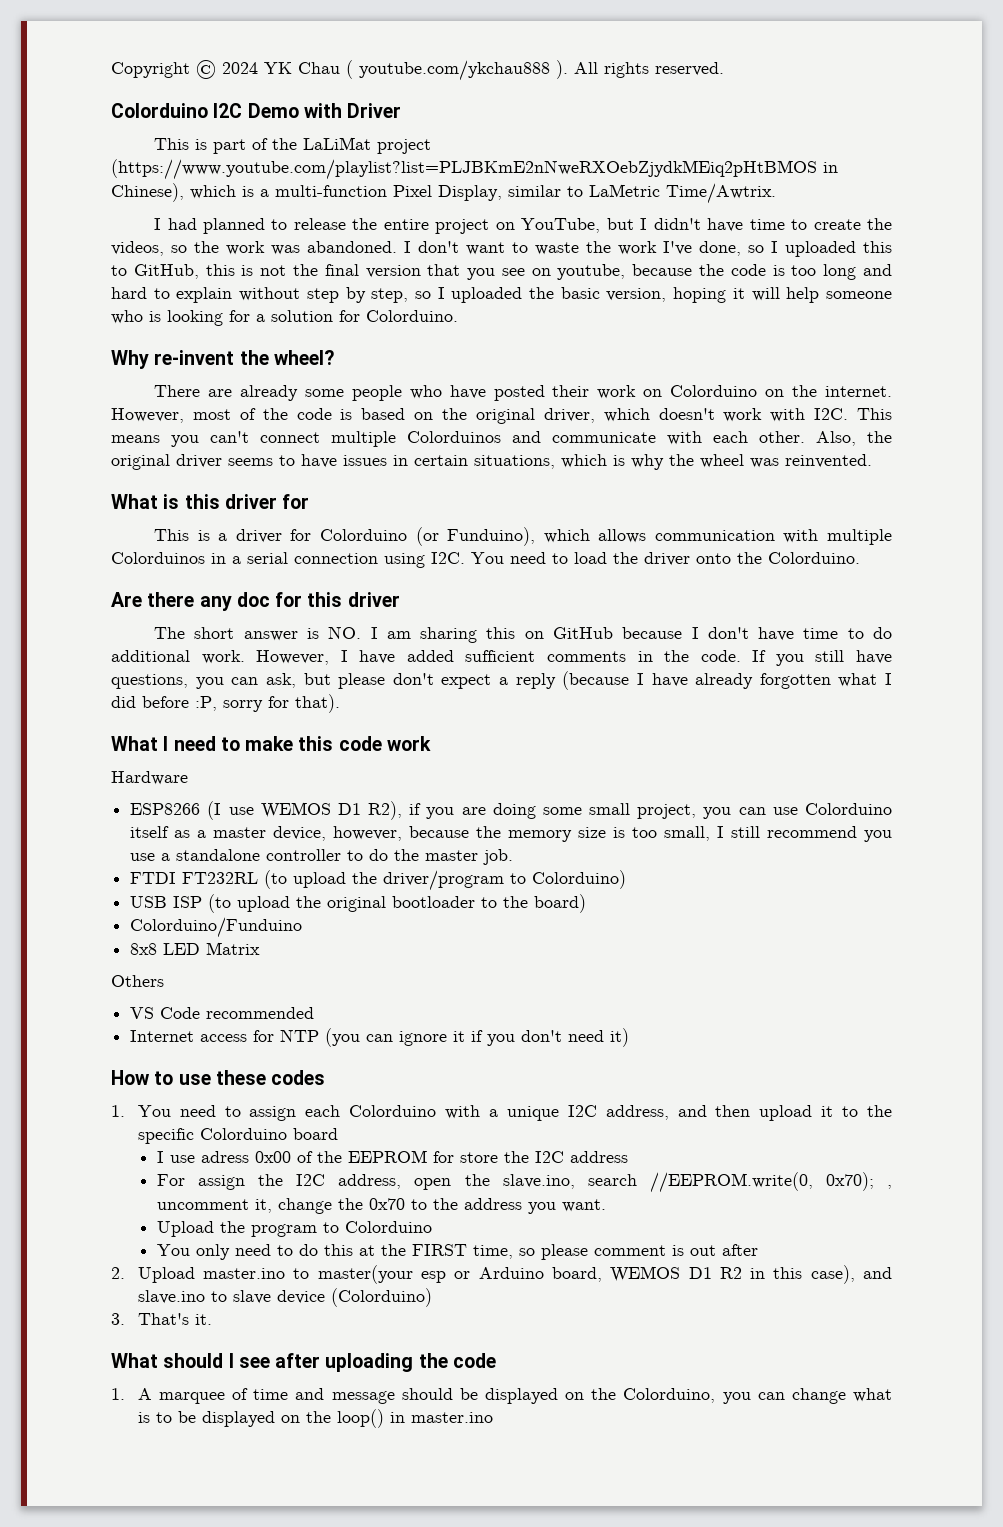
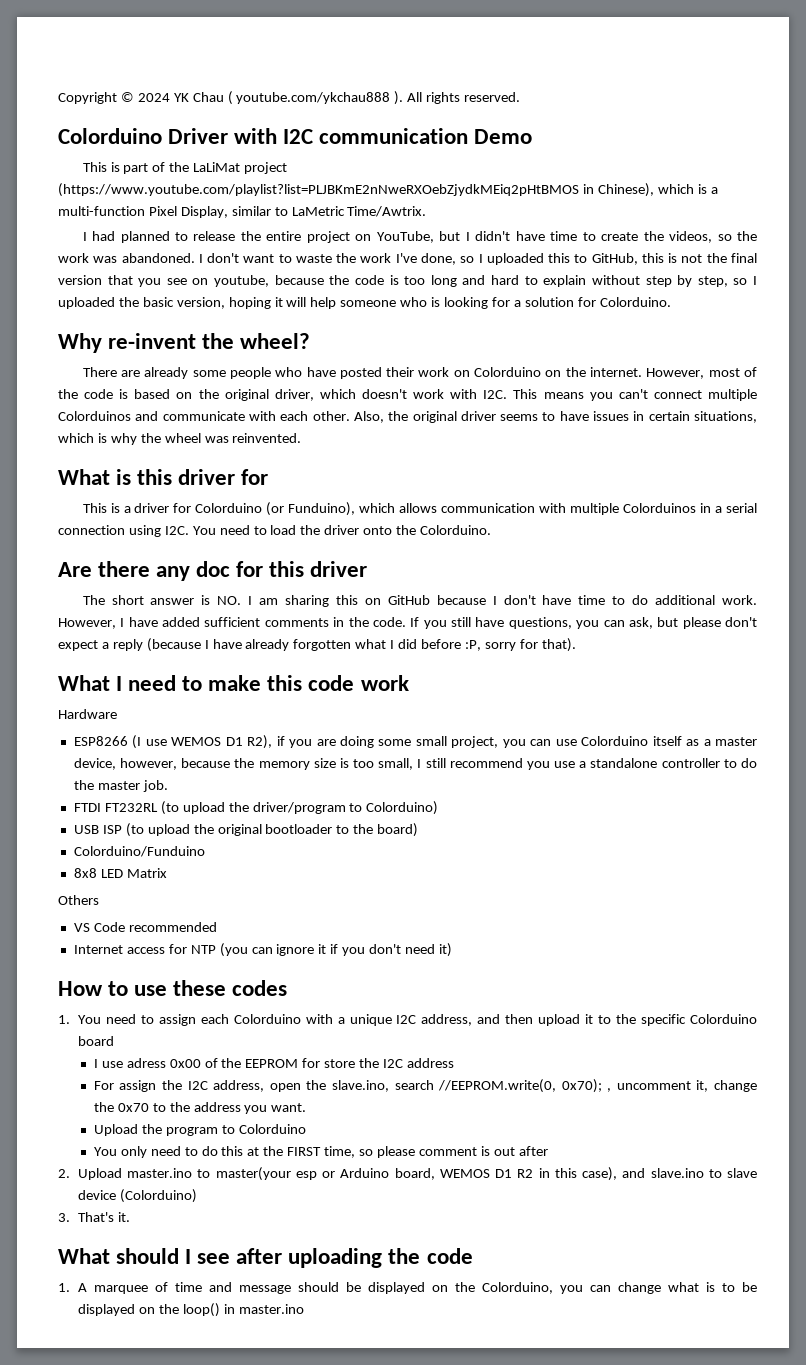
- Colorduino I2C Demo with Driver
+ Colorduino Driver with I2C communication Demo

